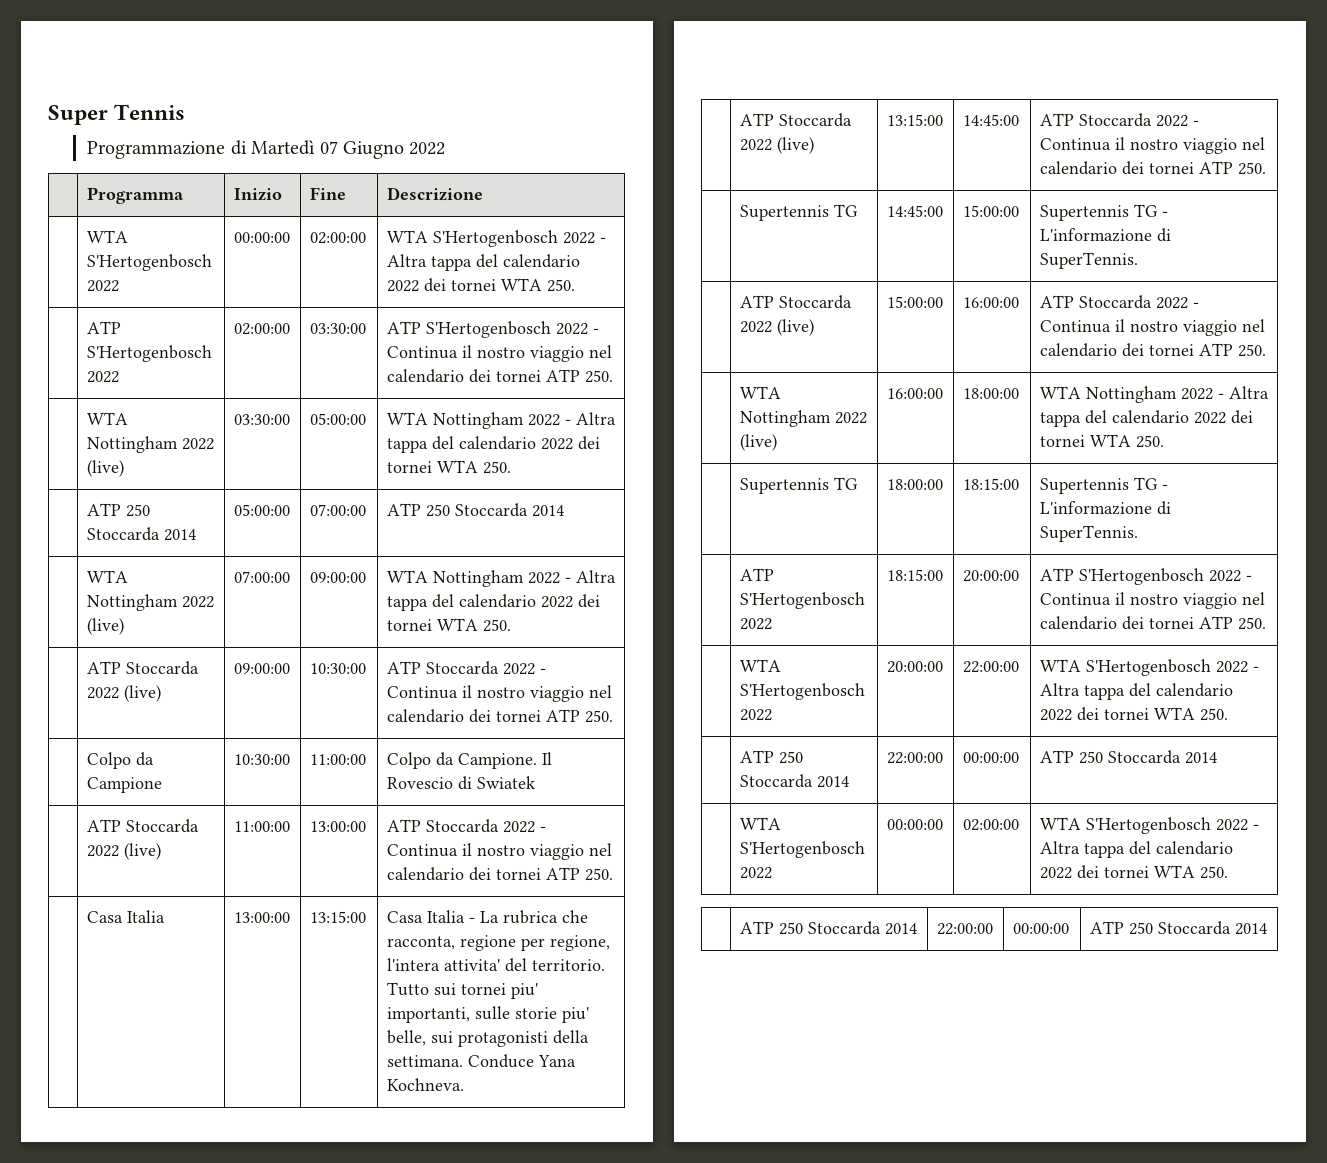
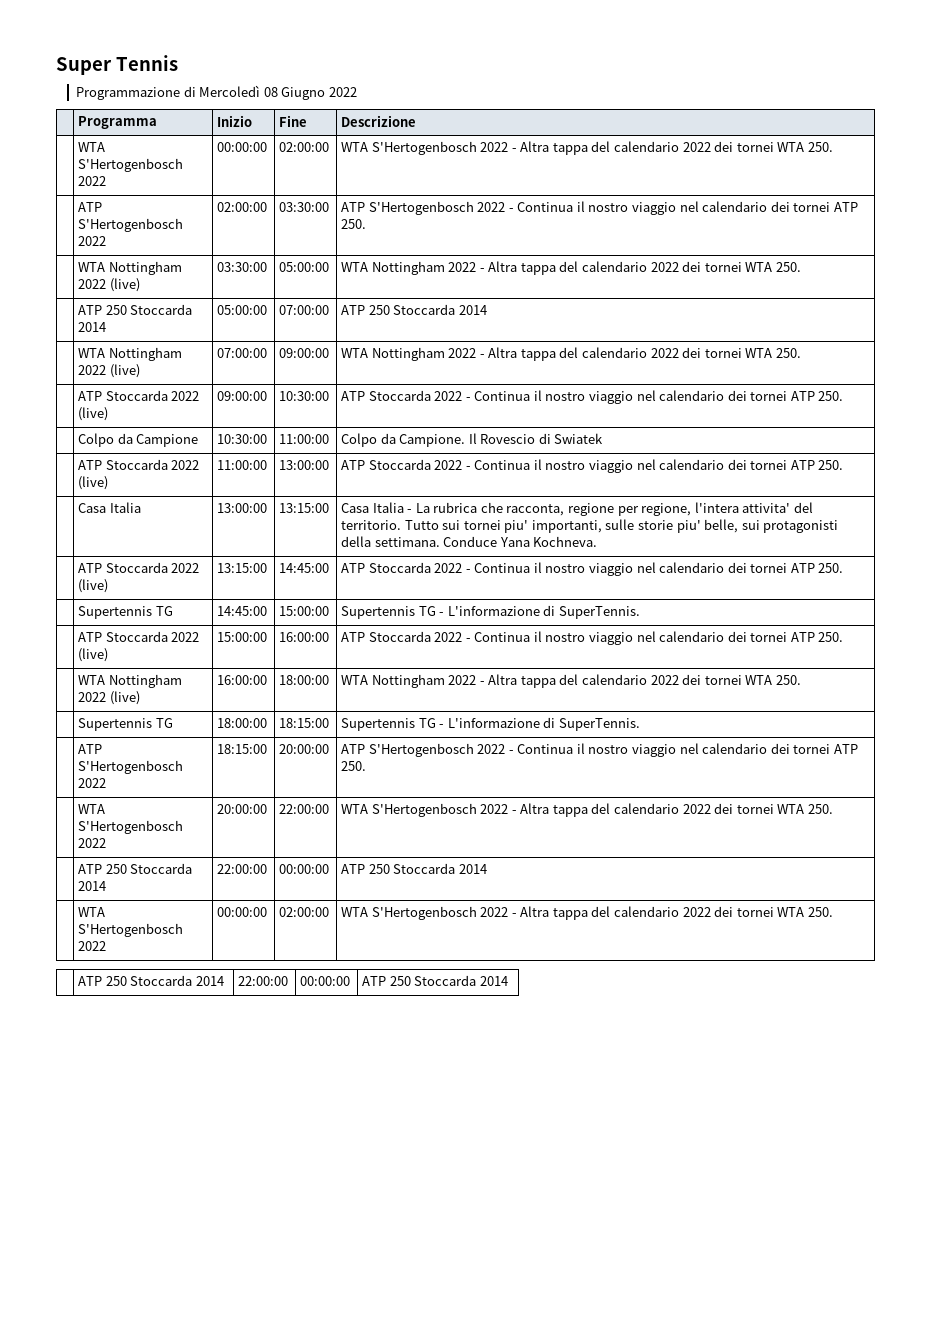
- Programmazione di Martedì 07 Giugno 2022
+ Programmazione di Mercoledì 08 Giugno 2022

